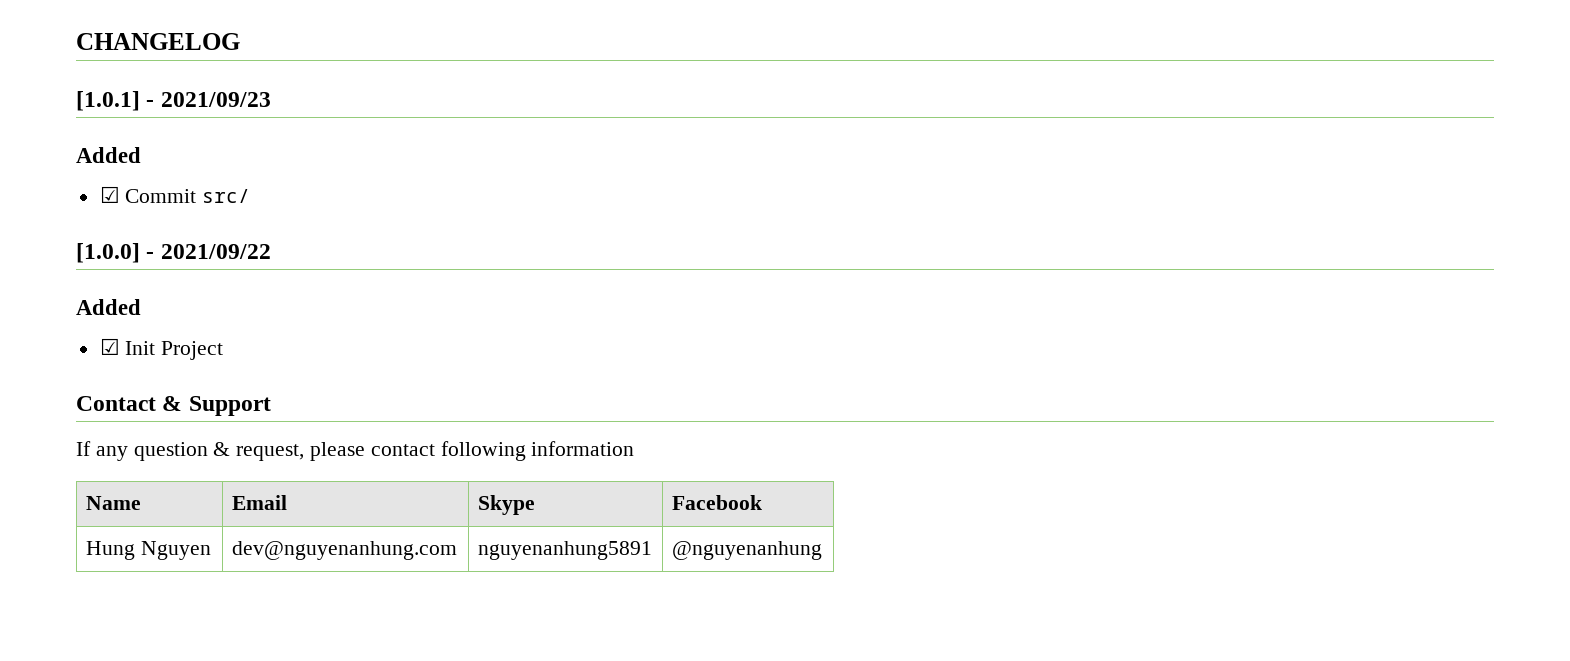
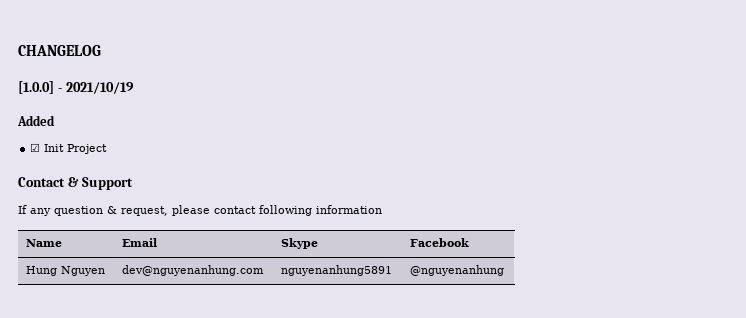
- [1.0.1] - 2021/09/23
- Added
- ☑ Commit src/
- [1.0.0] - 2021/09/22
+ [1.0.0] - 2021/10/19

